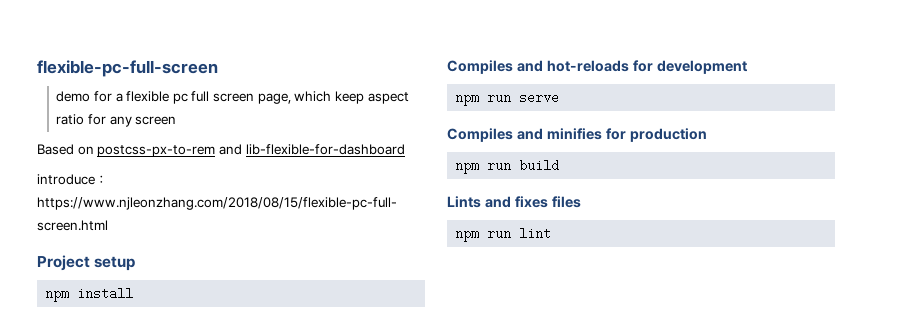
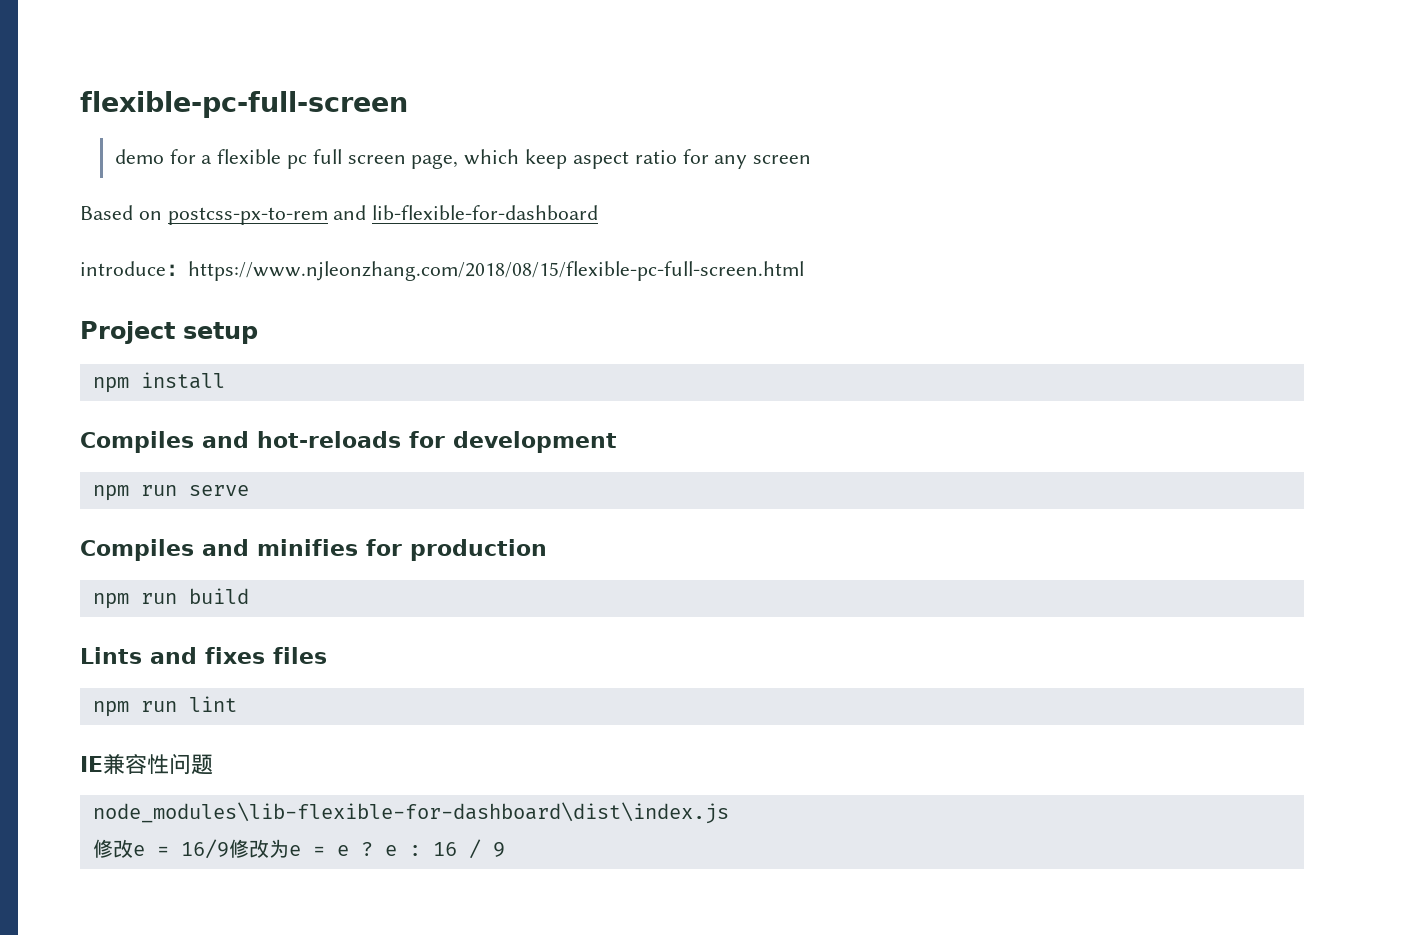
+ IE兼容性问题
+ node_modules\lib-flexible-for-dashboard\dist\index.js
+ 修改e = 16/9修改为e = e ? e : 16 / 9

